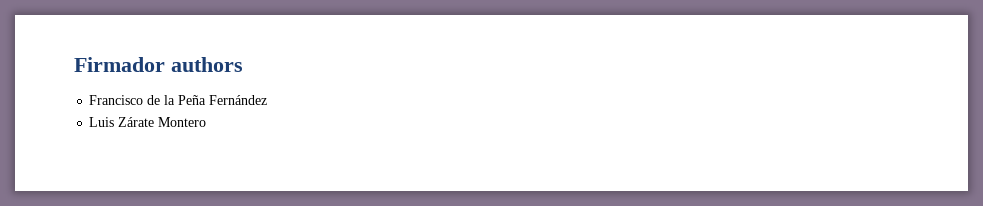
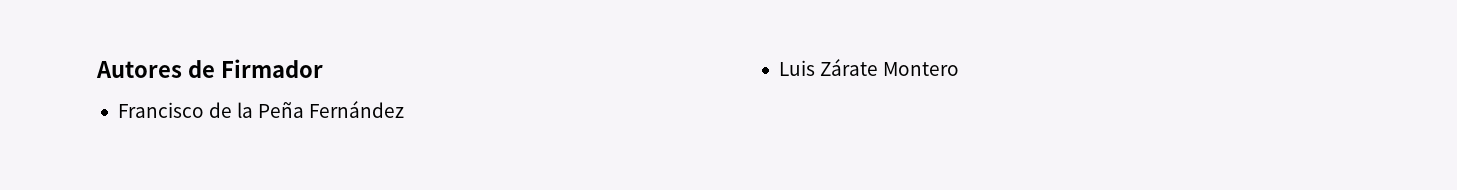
- Firmador authors
+ Autores de Firmador

